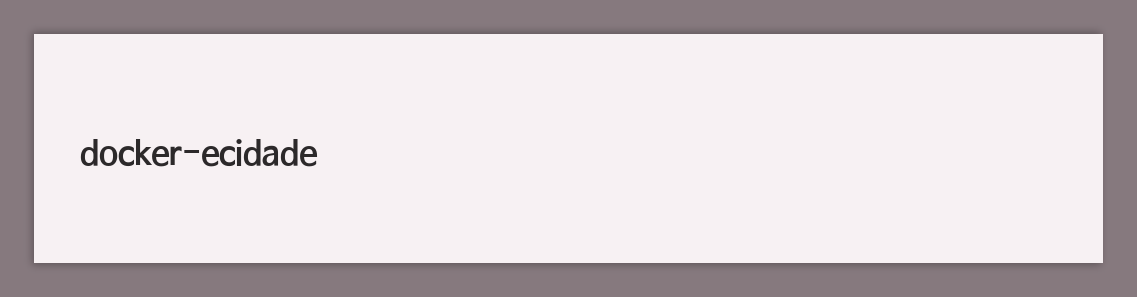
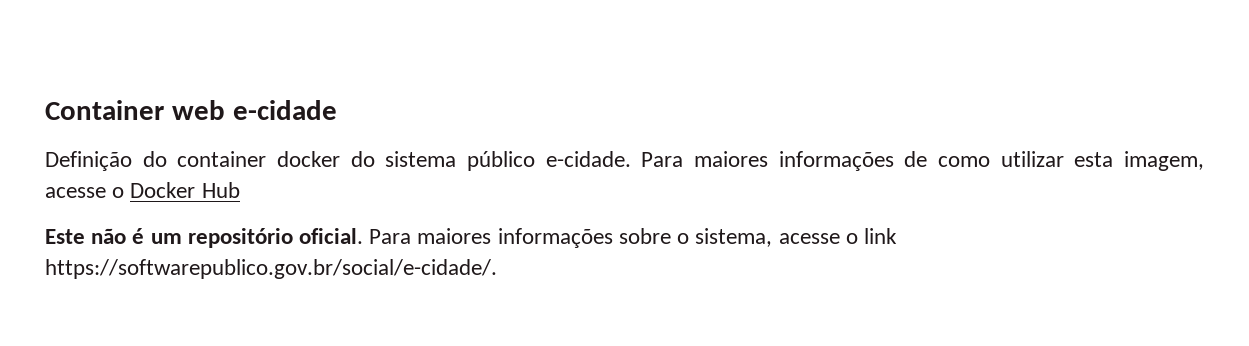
- docker-ecidade
+ Container web e-cidade
+ Definição do container docker do sistema público e-cidade. Para maiores informações de como utilizar esta imagem, acesse o Docker Hub
+ Este não é um repositório oficial. Para maiores informações sobre o sistema, acesse o link https://softwarepublico.gov.br/social/e-cidade/.

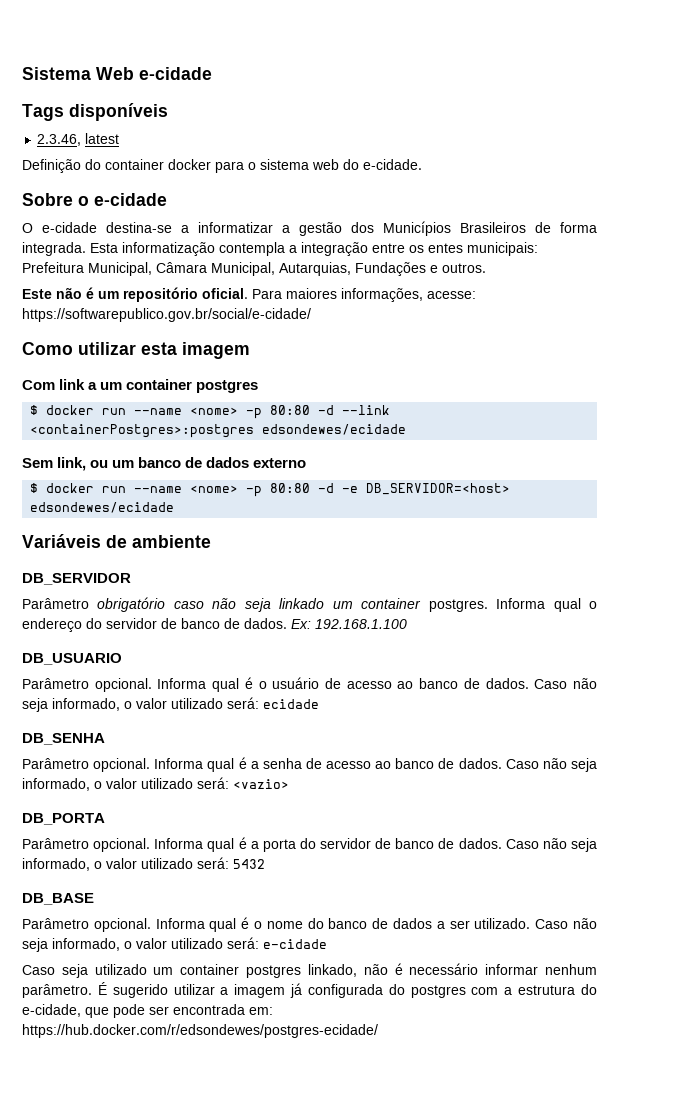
- Container web e-cidade
+ Sistema Web e-cidade
+ Tags disponíveis
+ 2.3.46, latest
- Definição do container docker do sistema público e-cidade. Para maiores informações de como utilizar esta imagem, acesse o Docker Hub
+ Definição do container docker para o sistema web do e-cidade.
+ Sobre o e-cidade
+ O e-cidade destina-se a informatizar a gestão dos Municípios Brasileiros de forma integrada. Esta informatização contempla a integração entre os entes municipais: Prefeitura Municipal, Câmara Municipal, Autarquias, Fundações e outros.
- Para maiores informações sobre o sistema, acesse o link https://softwarepublico.gov.br/social/e-cidade/.
+ Para maiores informações, acesse: https://softwarepublico.gov.br/social/e-cidade/
+ Como utilizar esta imagem
+ Com link a um container postgres
+ $ docker run --name <nome> -p 80:80 -d --link <containerPostgres>:postgres edsondewes/ecidade
+ Sem link, ou um banco de dados externo
+ $ docker run --name <nome> -p 80:80 -d -e DB_SERVIDOR=<host> edsondewes/ecidade
+ Variáveis de ambiente
+ DB_SERVIDOR
+ Parâmetro obrigatório caso não seja linkado um container postgres. Informa qual o endereço do servidor de banco de dados. Ex: 192.168.1.100
+ DB_USUARIO
+ Parâmetro opcional. Informa qual é o usuário de acesso ao banco de dados. Caso não seja informado, o valor utilizado será: ecidade
+ DB_SENHA
+ Parâmetro opcional. Informa qual é a senha de acesso ao banco de dados. Caso não seja informado, o valor utilizado será: <vazio>
+ DB_PORTA
+ Parâmetro opcional. Informa qual é a porta do servidor de banco de dados. Caso não seja informado, o valor utilizado será: 5432
+ DB_BASE
+ Parâmetro opcional. Informa qual é o nome do banco de dados a ser utilizado. Caso não seja informado, o valor utilizado será: e-cidade
+ Caso seja utilizado um container postgres linkado, não é necessário informar nenhum parâmetro. É sugerido utilizar a imagem já configurada do postgres com a estrutura do e-cidade, que pode ser encontrada em: https://hub.docker.com/r/edsondewes/postgres-ecidade/

